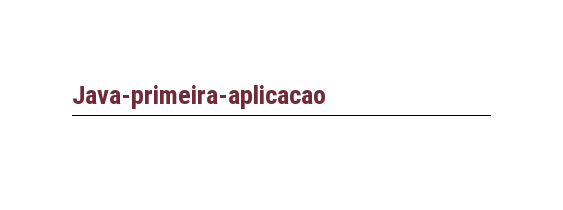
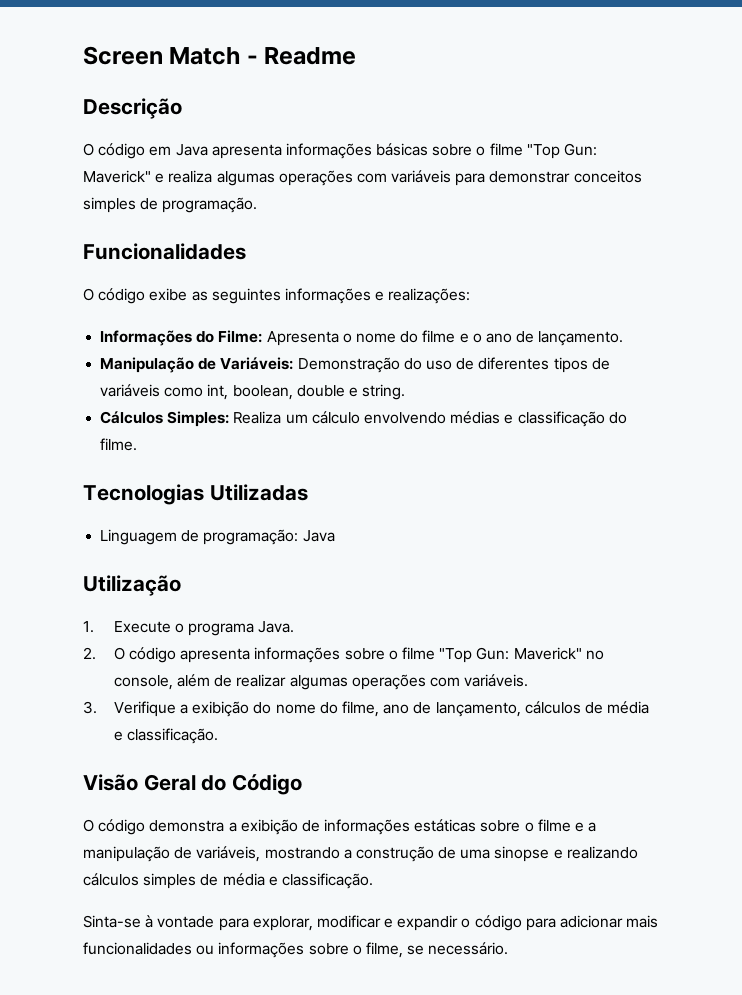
- Java-primeira-aplicacao
+ Screen Match - Readme
+ Descrição
+ O código em Java apresenta informações básicas sobre o filme "Top Gun: Maverick" e realiza algumas operações com variáveis para demonstrar conceitos simples de programação.
+ Funcionalidades
+ O código exibe as seguintes informações e realizações:
+ Informações do Filme: Apresenta o nome do filme e o ano de lançamento.
+ Manipulação de Variáveis: Demonstração do uso de diferentes tipos de variáveis como int, boolean, double e string.
+ Cálculos Simples: Realiza um cálculo envolvendo médias e classificação do filme.
+ Tecnologias Utilizadas
+ Linguagem de programação: Java
+ Utilização
+ 1. Execute o programa Java.
+ 2. O código apresenta informações sobre o filme "Top Gun: Maverick" no console, além de realizar algumas operações com variáveis.
+ 3. Verifique a exibição do nome do filme, ano de lançamento, cálculos de média e classificação.
+ Visão Geral do Código
+ O código demonstra a exibição de informações estáticas sobre o filme e a manipulação de variáveis, mostrando a construção de uma sinopse e realizando cálculos simples de média e classificação.
+ Sinta-se à vontade para explorar, modificar e expandir o código para adicionar mais funcionalidades ou informações sobre o filme, se necessário.

